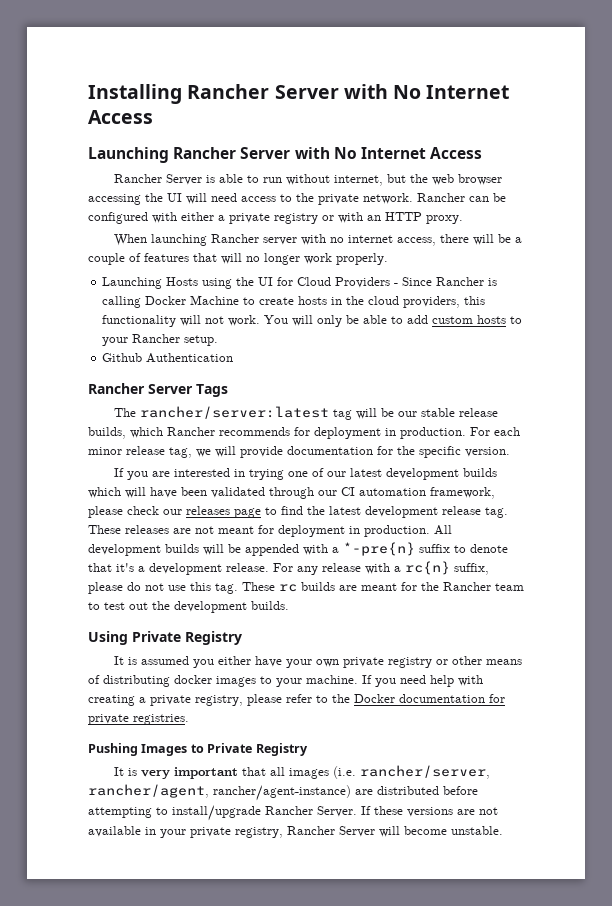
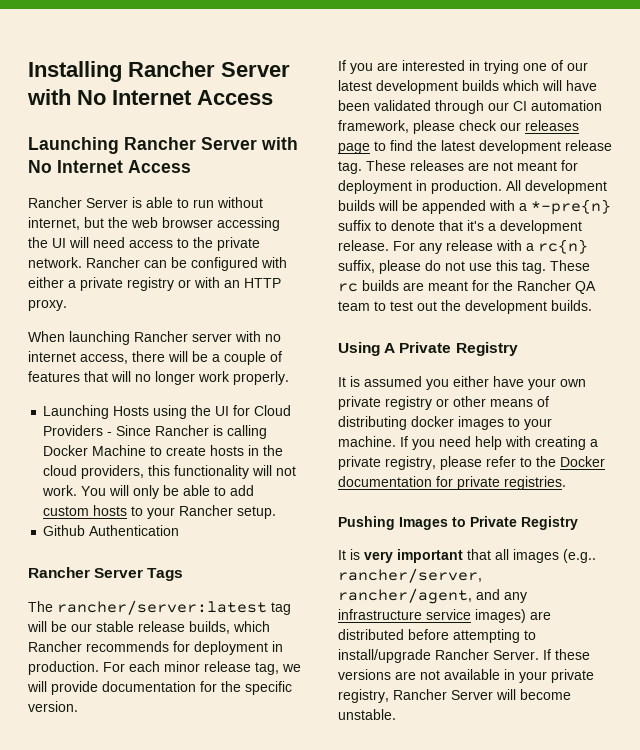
- These rc builds are meant for the Rancher team to test out the development builds.
+ These rc builds are meant for the Rancher QA team to test out the development builds.
- Using Private Registry
+ Using A Private Registry
- It is very important that all images (i.e. rancher/server, rancher/agent, rancher/agent-instance) are distributed before attempting to install/upgrade Rancher Server.
+ It is very important that all images (e.g.. rancher/server, rancher/agent, and any infrastructure service images) are distributed before attempting to install/upgrade Rancher Server.

